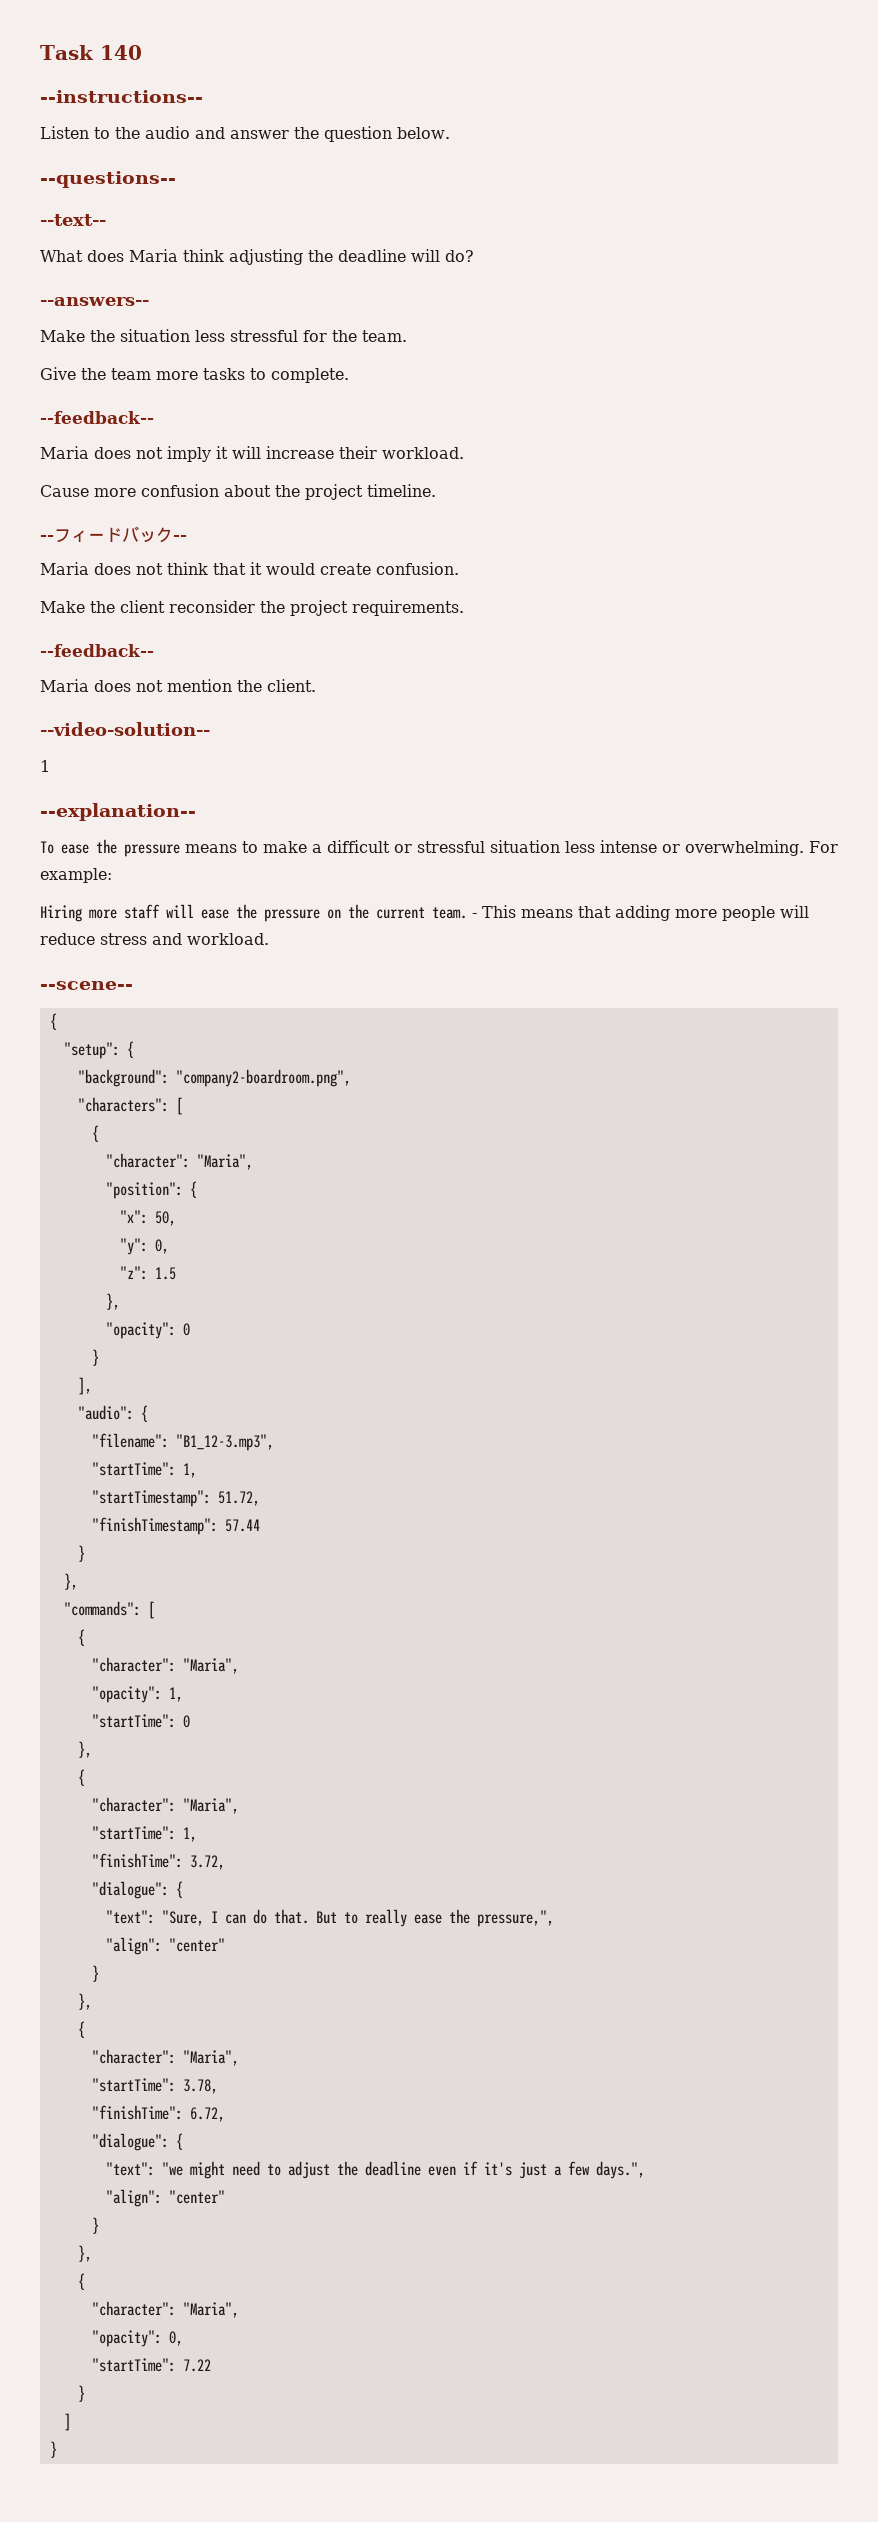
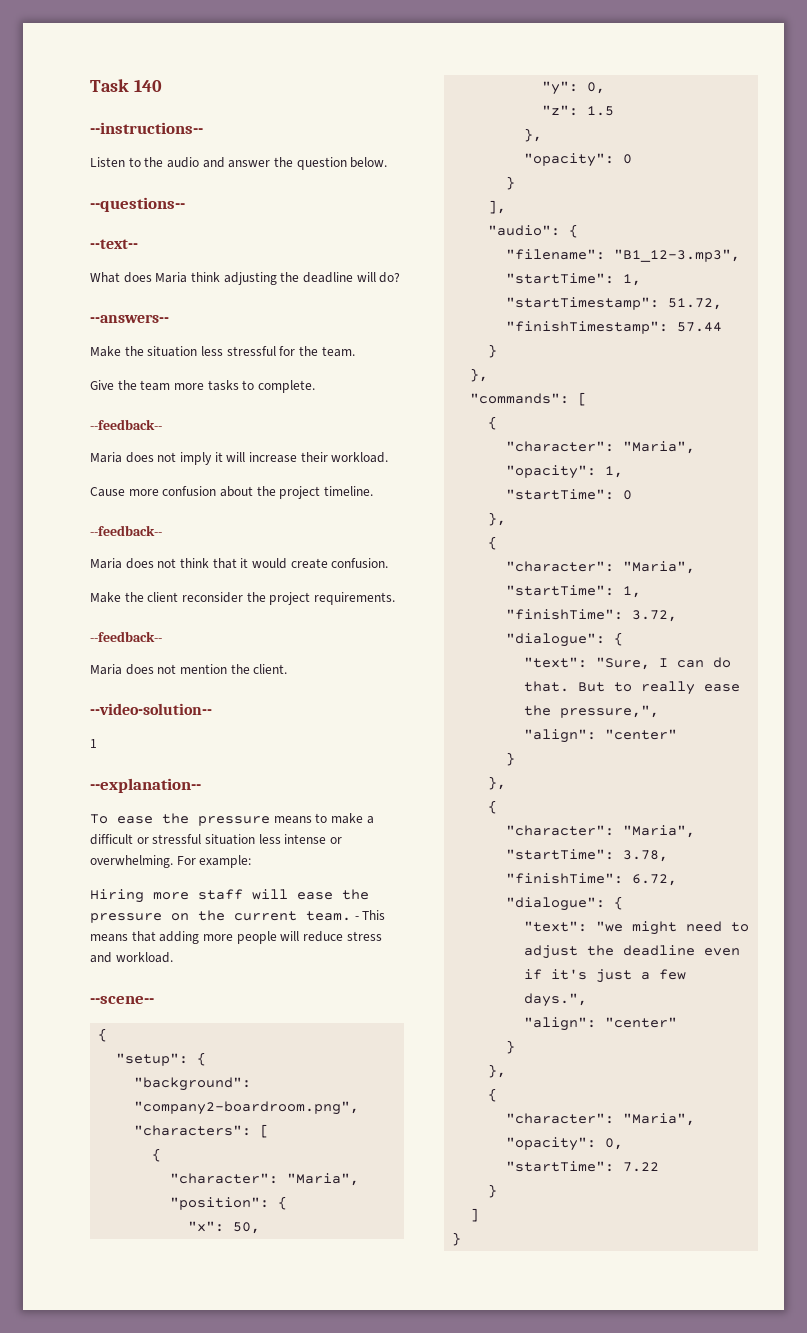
  Cause more confusion about the project timeline.
- --フィードバック--
+ --feedback--

